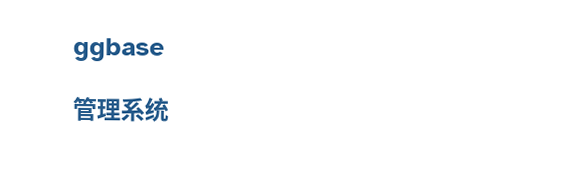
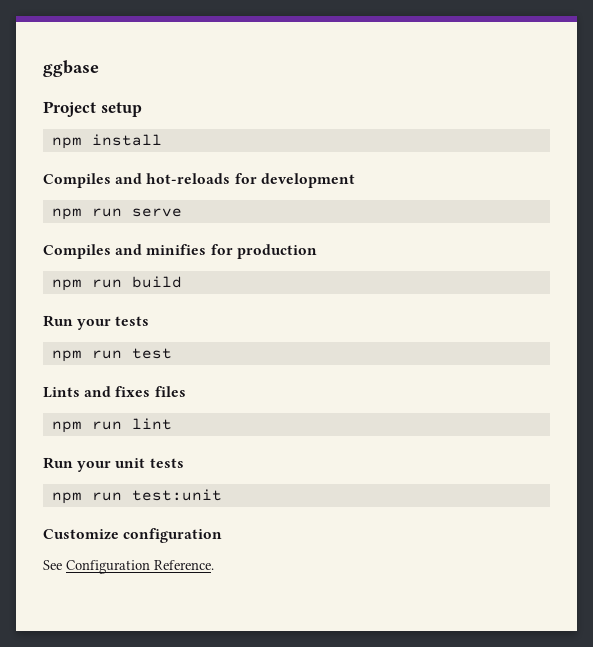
- 管理系统
+ Project setup
+ npm install
+ Compiles and hot-reloads for development
+ npm run serve
+ Compiles and minifies for production
+ npm run build
+ Run your tests
+ npm run test
+ Lints and fixes files
+ npm run lint
+ Run your unit tests
+ npm run test:unit
+ Customize configuration
+ See Configuration Reference.

